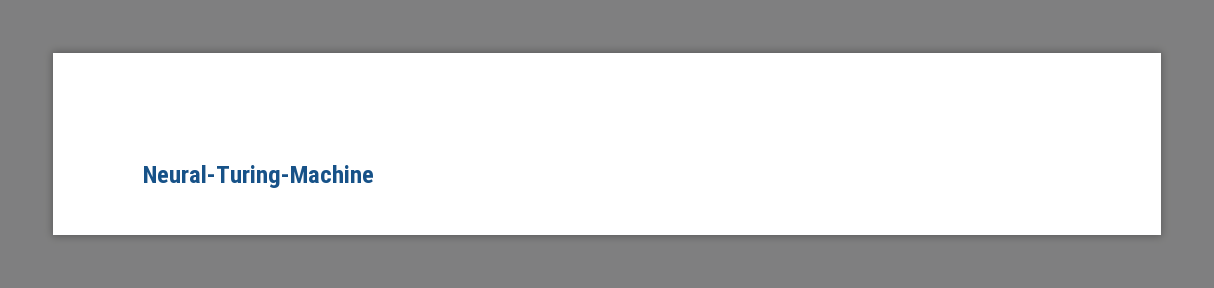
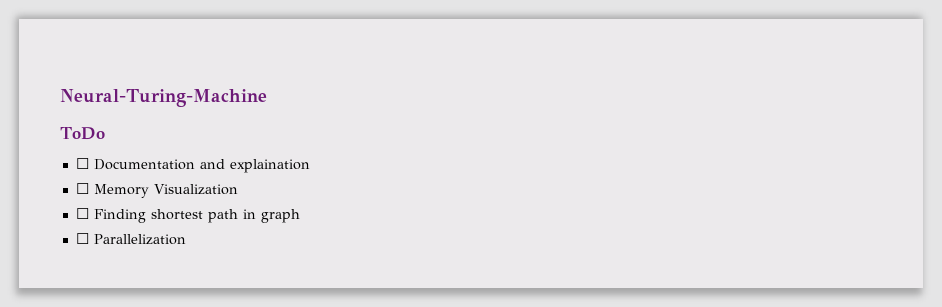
+ ToDo
+ ☐ Documentation and explaination
+ ☐ Memory Visualization
+ ☐ Finding shortest path in graph
+ ☐ Parallelization

